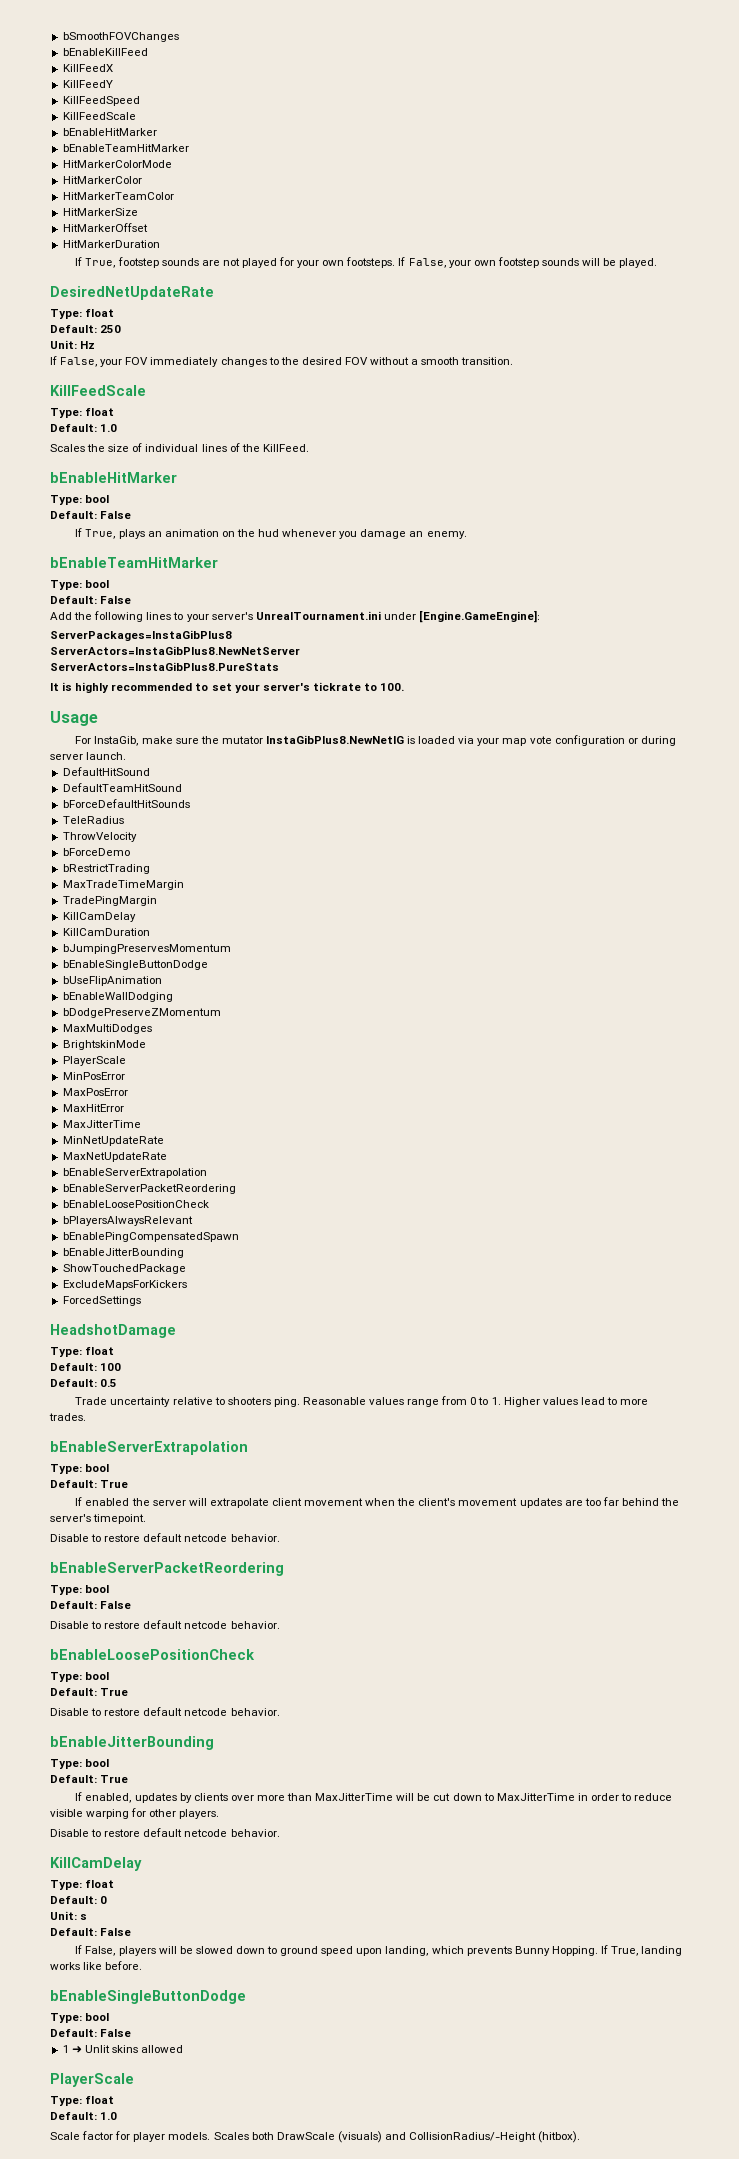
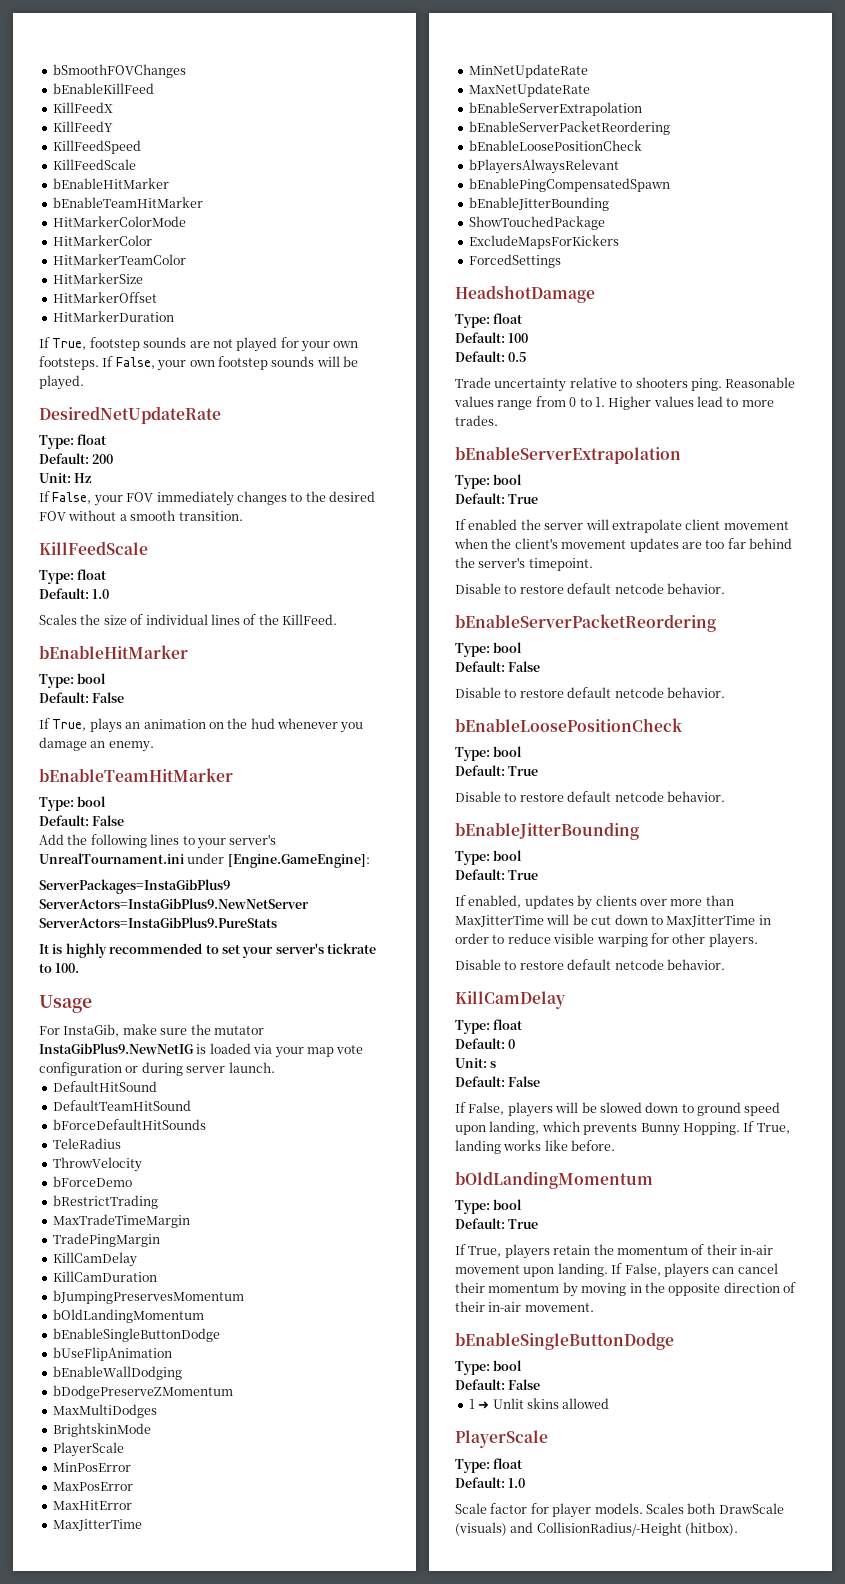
- Default: 250
+ Default: 200
- ServerPackages=InstaGibPlus8
- ServerActors=InstaGibPlus8.NewNetServer
- ServerActors=InstaGibPlus8.PureStats
+ ServerPackages=InstaGibPlus9 ServerActors=InstaGibPlus9.NewNetServer ServerActors=InstaGibPlus9.PureStats
- For InstaGib, make sure the mutator InstaGibPlus8.NewNetIG is loaded via your map vote configuration or during server launch.
+ For InstaGib, make sure the mutator InstaGibPlus9.NewNetIG is loaded via your map vote configuration or during server launch.
  bJumpingPreservesMomentum
+ bOldLandingMomentum
  If True, landing works like before.
+ bOldLandingMomentum
+ Type: bool
+ Default: True
+ If True, players retain the momentum of their in-air movement upon landing. If False, players can cancel their momentum by moving in the opposite direction of their in-air movement.

